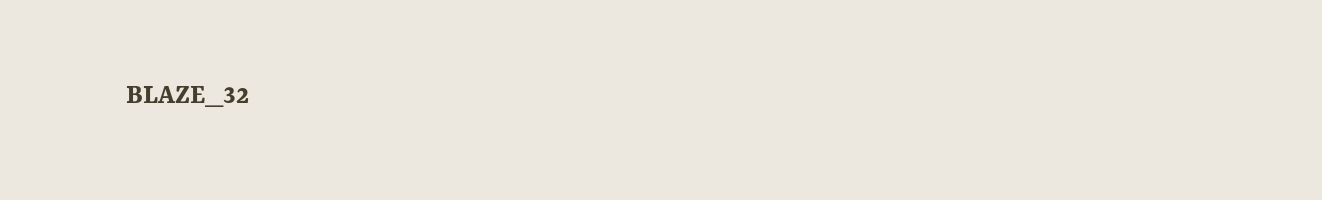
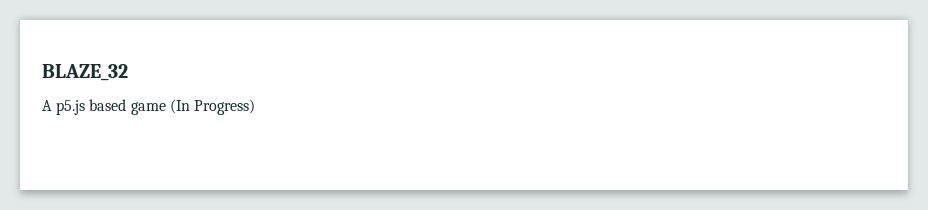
+ A p5.js based game (In Progress)

